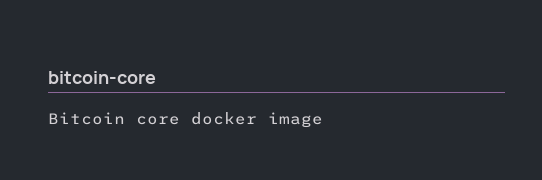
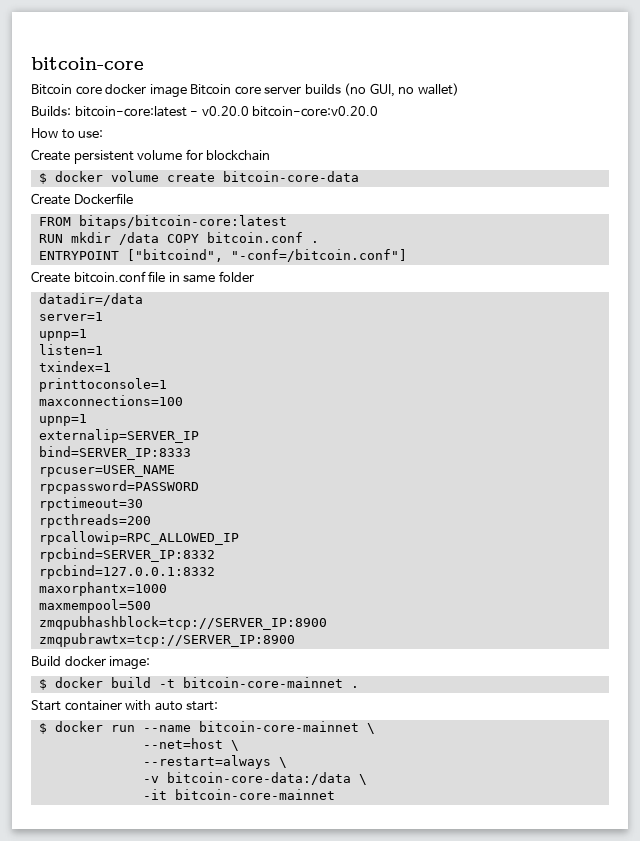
- Bitcoin core docker image
+ Bitcoin core docker image Bitcoin core server builds (no GUI, no wallet)
+ Builds: bitcoin-core:latest - v0.20.0 bitcoin-core:v0.20.0
+ How to use:
+ Create persistent volume for blockchain
+ $ docker volume create bitcoin-core-data
+ Create Dockerfile
+ FROM bitaps/bitcoin-core:latest
+ RUN mkdir /data COPY bitcoin.conf .
+ ENTRYPOINT ["bitcoind", "-conf=/bitcoin.conf"]
+ Create bitcoin.conf file in same folder
+ datadir=/data
+ server=1
+ upnp=1
+ listen=1
+ txindex=1
+ printtoconsole=1
+ maxconnections=100
+ upnp=1
+ externalip=SERVER_IP
+ bind=SERVER_IP:8333
+ rpcuser=USER_NAME
+ rpcpassword=PASSWORD
+ rpctimeout=30
+ rpcthreads=200
+ rpcallowip=RPC_ALLOWED_IP
+ rpcbind=SERVER_IP:8332
+ rpcbind=127.0.0.1:8332
+ maxorphantx=1000
+ maxmempool=500
+ zmqpubhashblock=tcp://SERVER_IP:8900
+ zmqpubrawtx=tcp://SERVER_IP:8900
+ Build docker image:
+ $ docker build -t bitcoin-core-mainnet .
+ Start container with auto start:
+ $ docker run --name bitcoin-core-mainnet \
+ --net=host \
+ --restart=always \
+ -v bitcoin-core-data:/data \
+ -it bitcoin-core-mainnet

